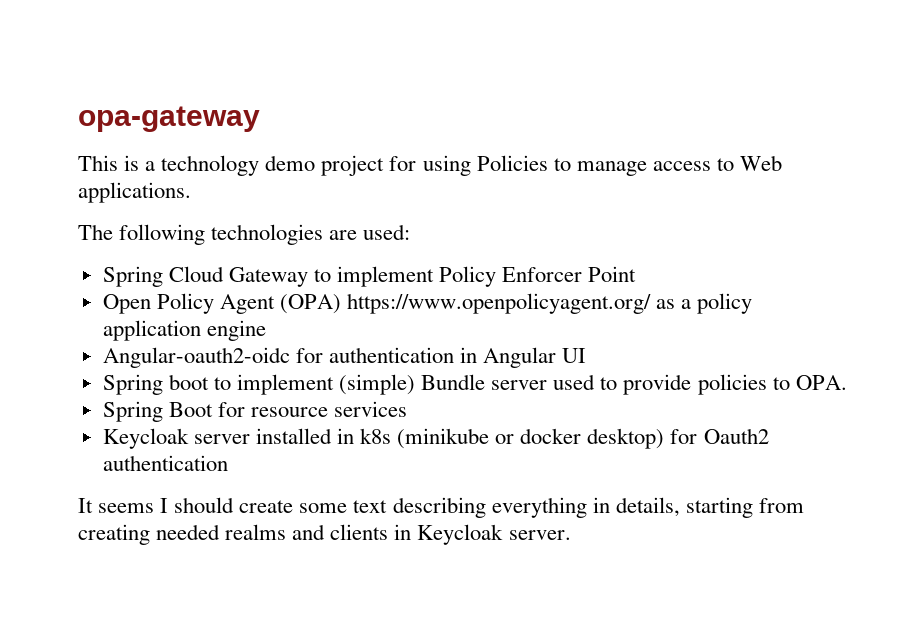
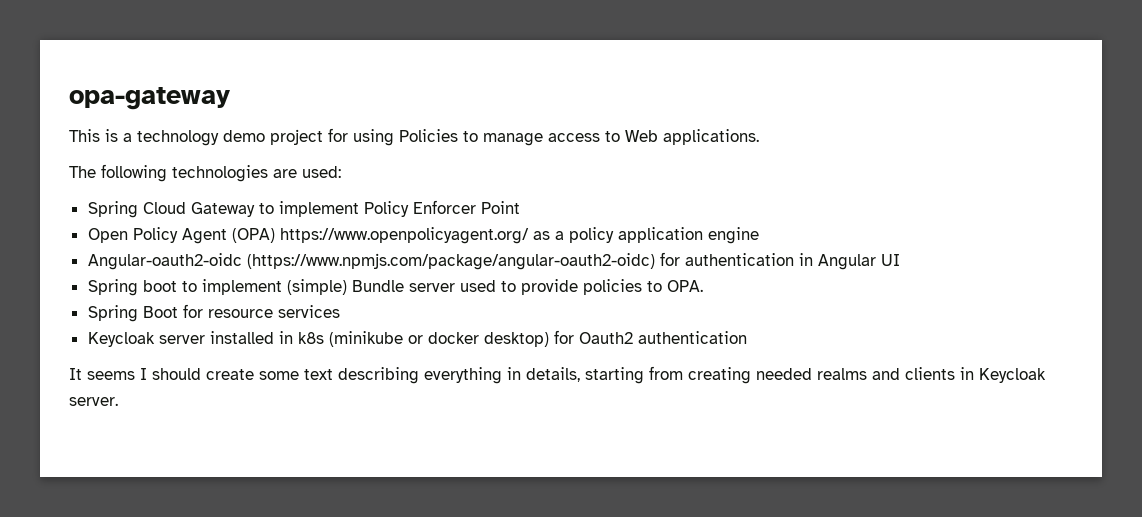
- Angular-oauth2-oidc for authentication in Angular UI
+ Angular-oauth2-oidc (https://www.npmjs.com/package/angular-oauth2-oidc) for authentication in Angular UI

